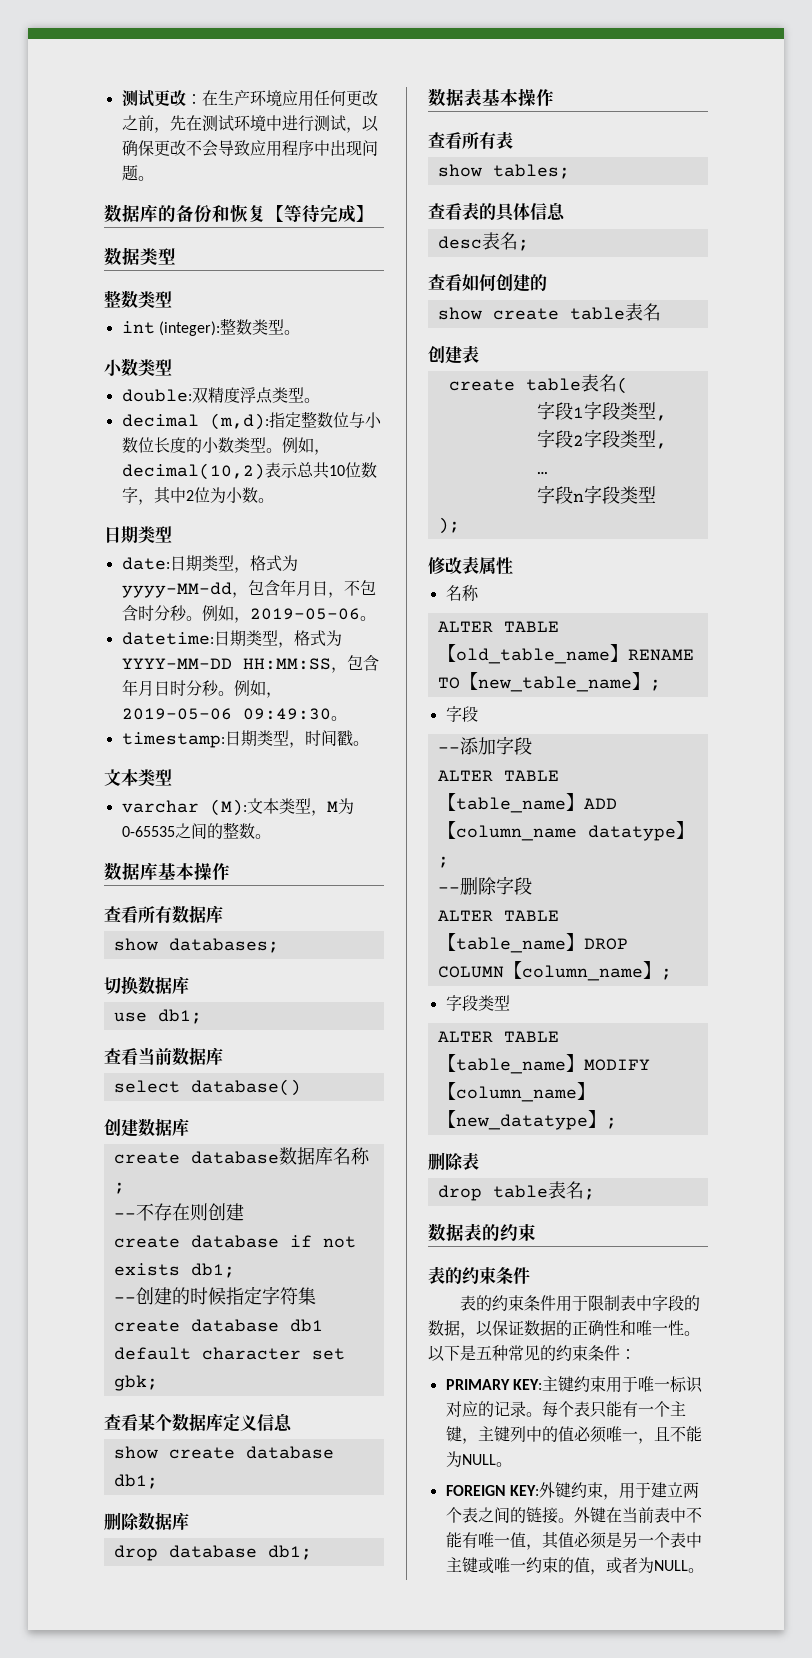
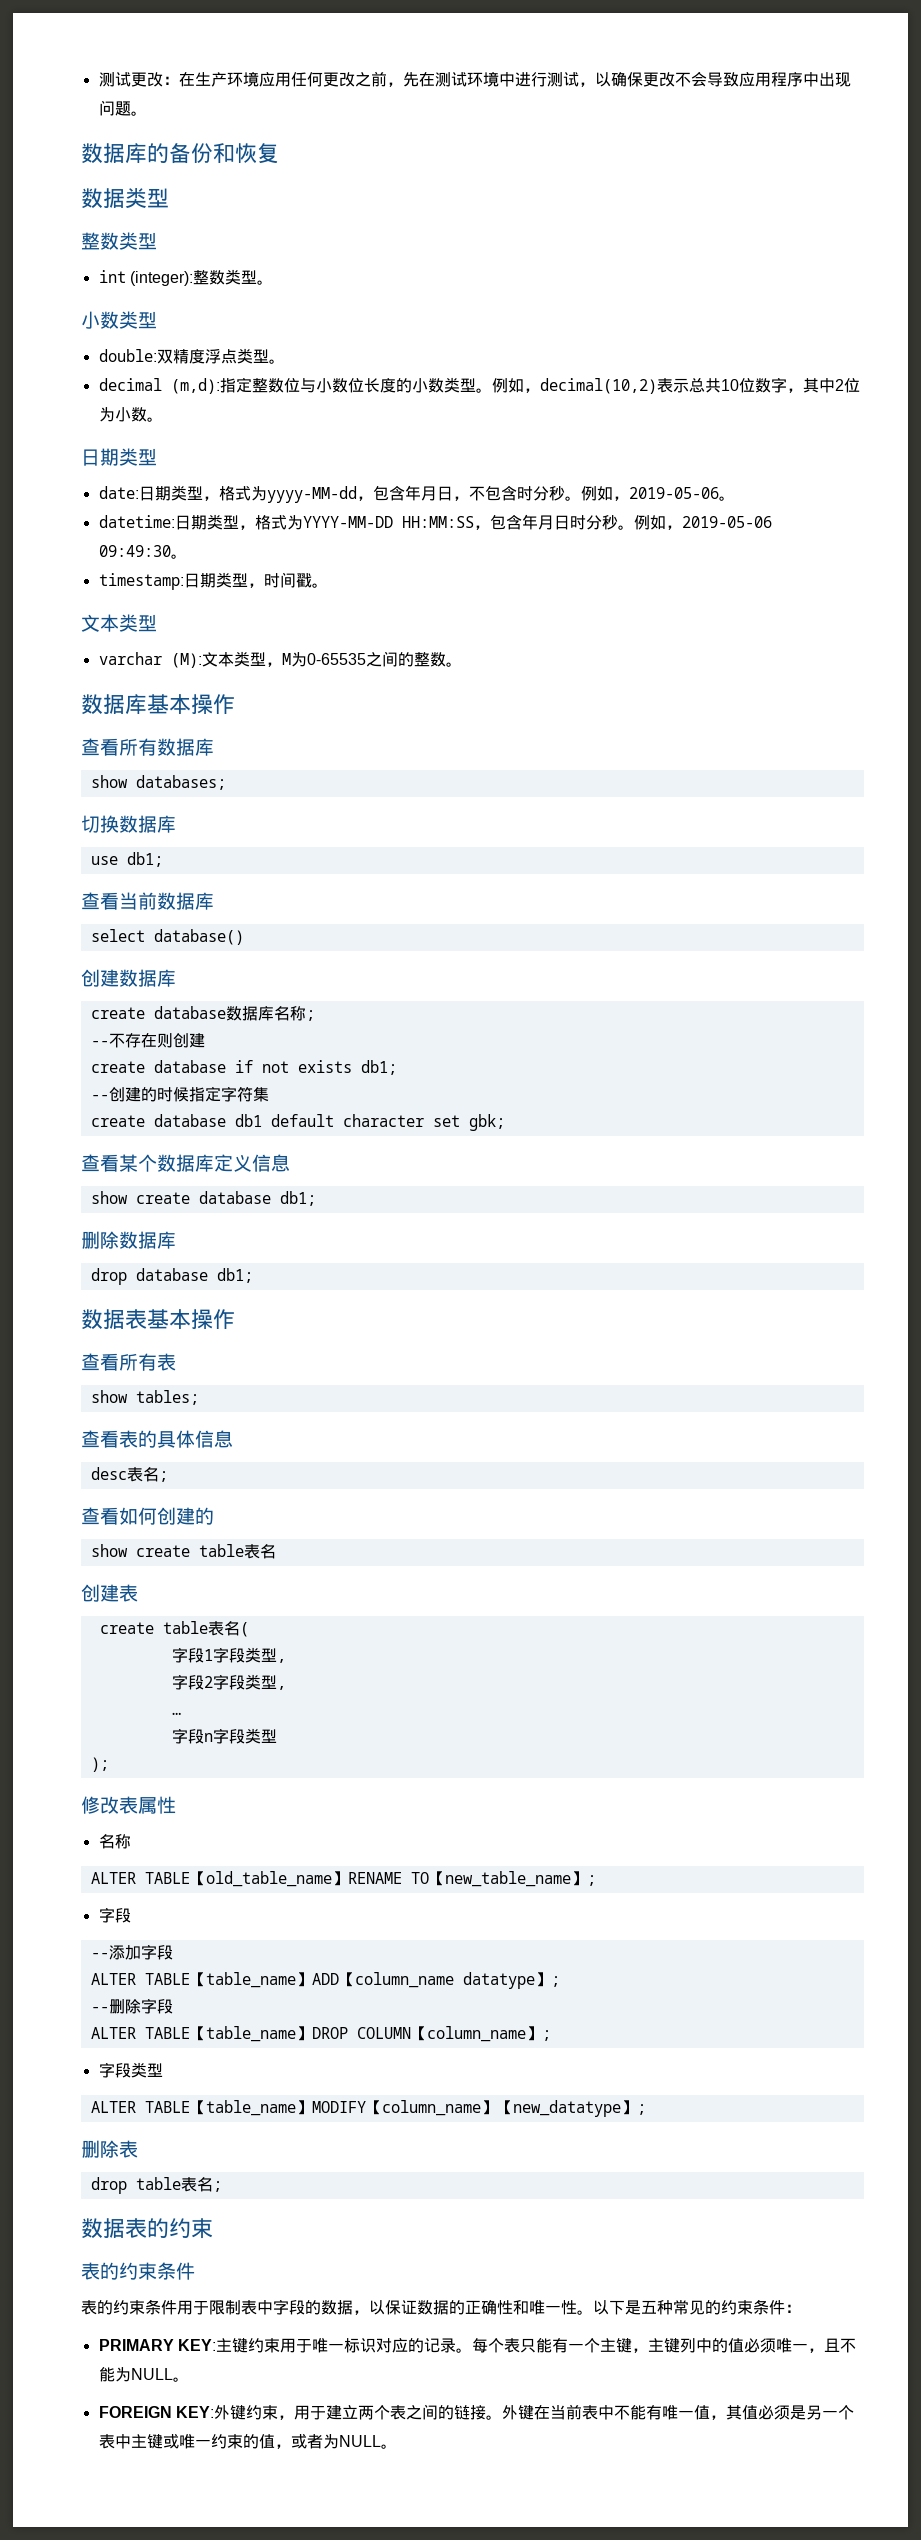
- 数据库的备份和恢复【等待完成】
+ 数据库的备份和恢复

